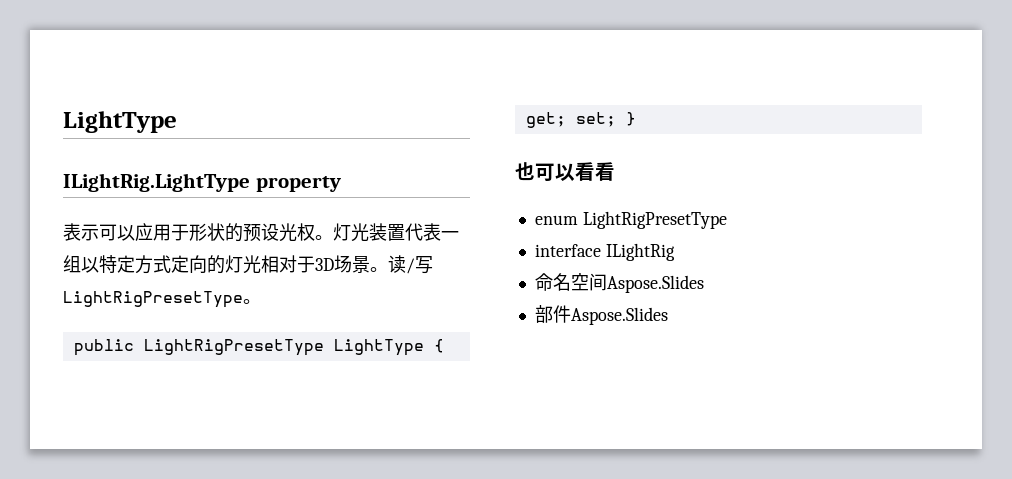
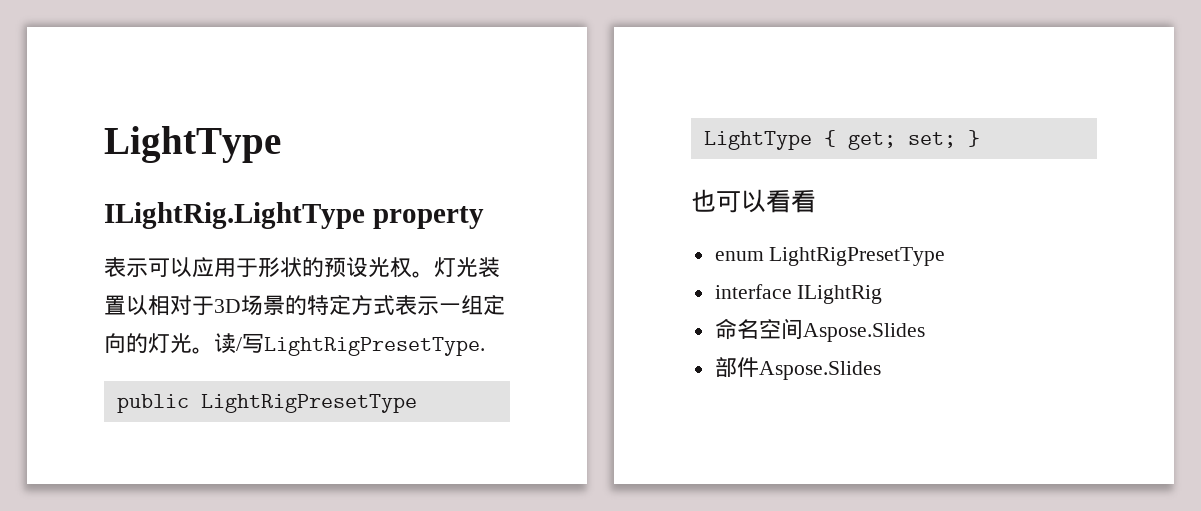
- 灯光装置代表一组以特定方式定向的灯光相对于3D场景。
+ 灯光装置以相对于3D场景的特定方式表示一组定向的灯光。
- 读/写LightRigPresetType。
+ 读/写LightRigPresetType.

